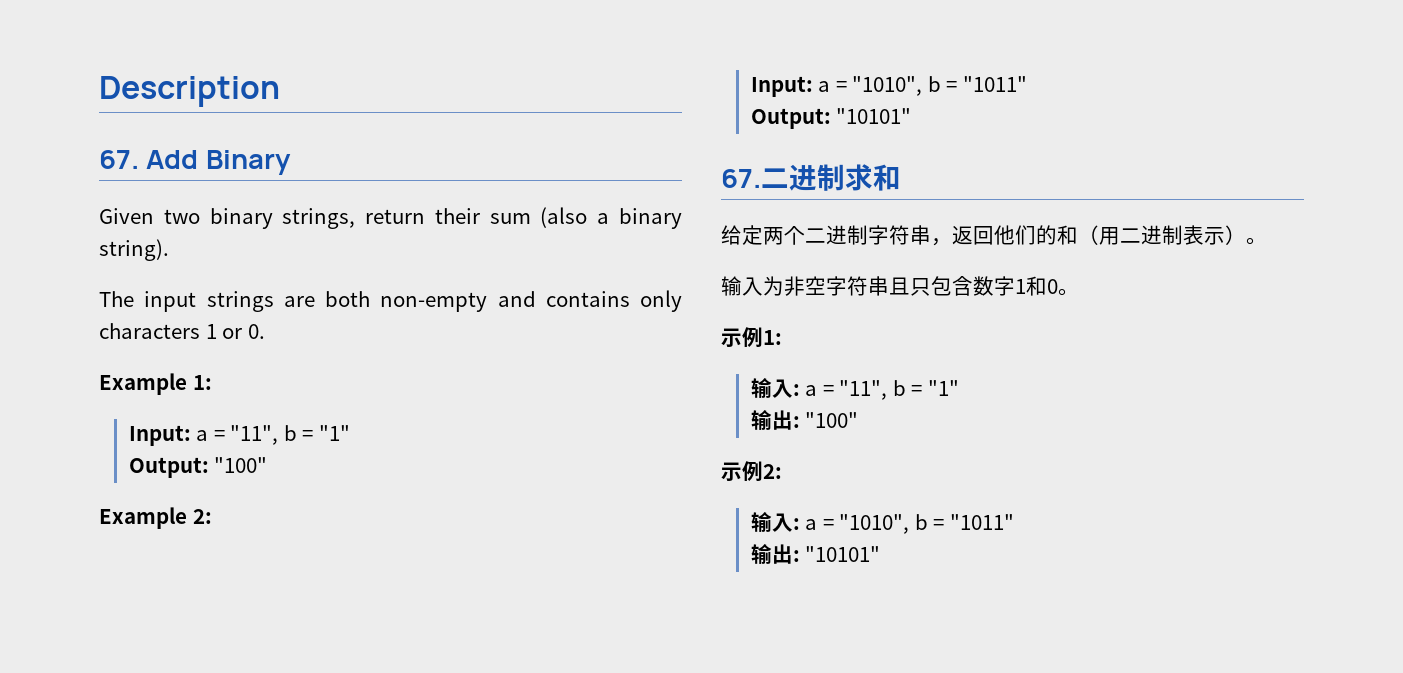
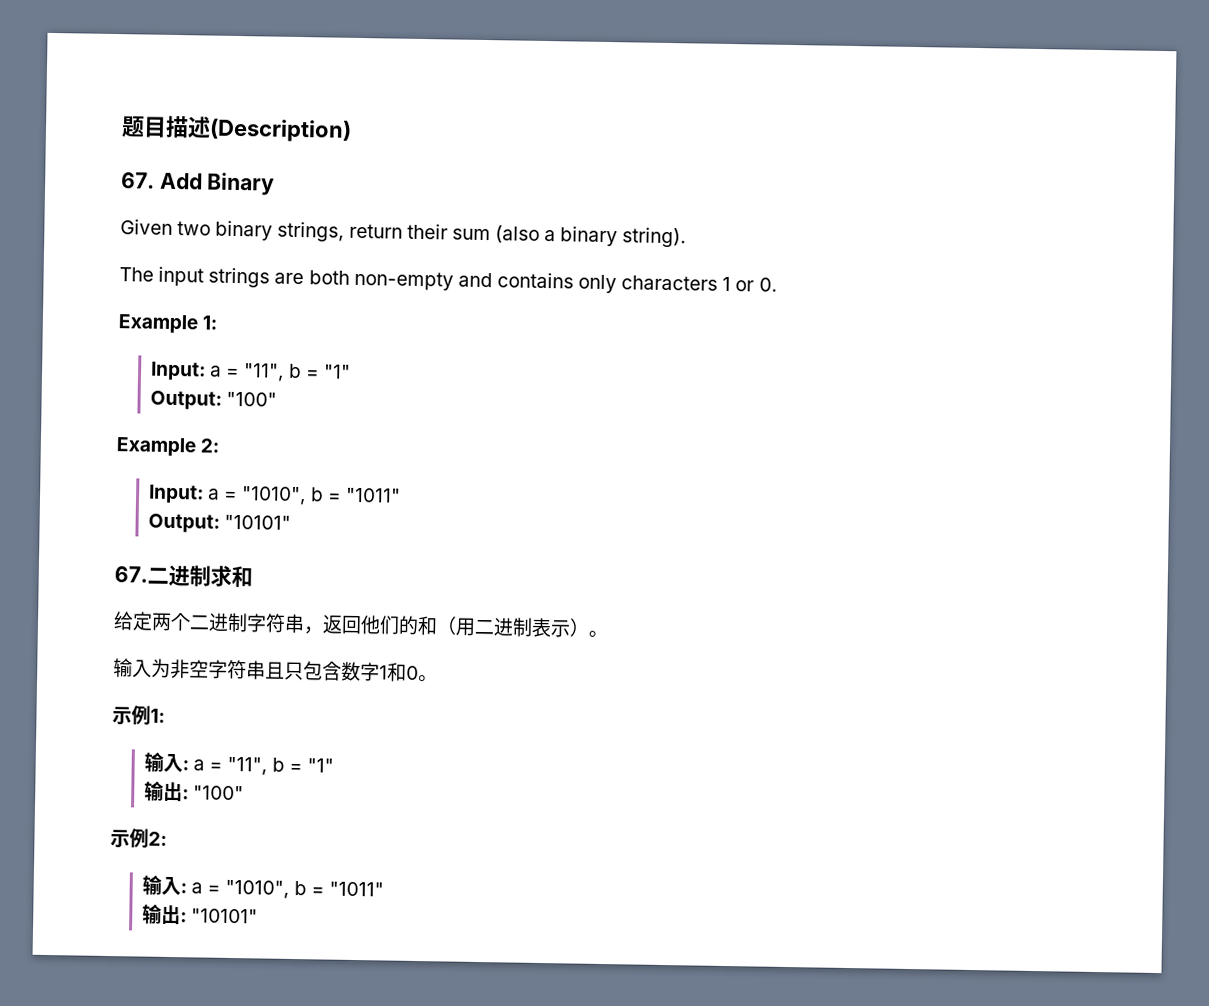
- Description
+ 题目描述(Description)

